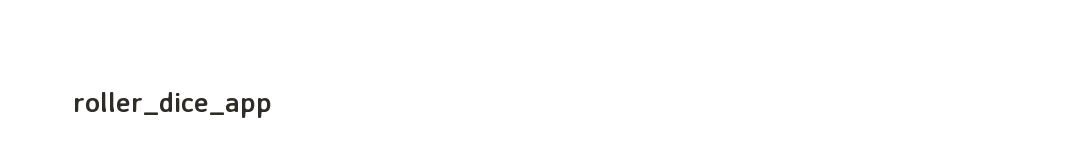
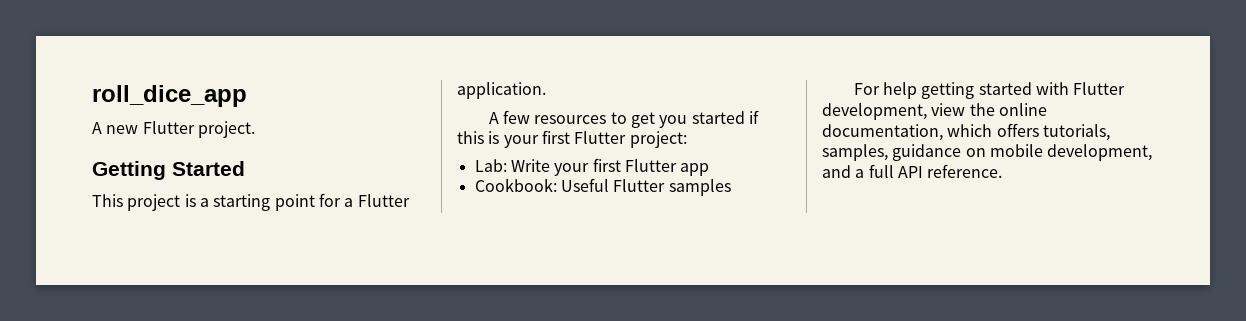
- roller_dice_app
+ roll_dice_app
+ A new Flutter project.
+ Getting Started
+ This project is a starting point for a Flutter application.
+ A few resources to get you started if this is your first Flutter project:
+ Lab: Write your first Flutter app
+ Cookbook: Useful Flutter samples
+ For help getting started with Flutter development, view the online documentation, which offers tutorials, samples, guidance on mobile development, and a full API reference.

